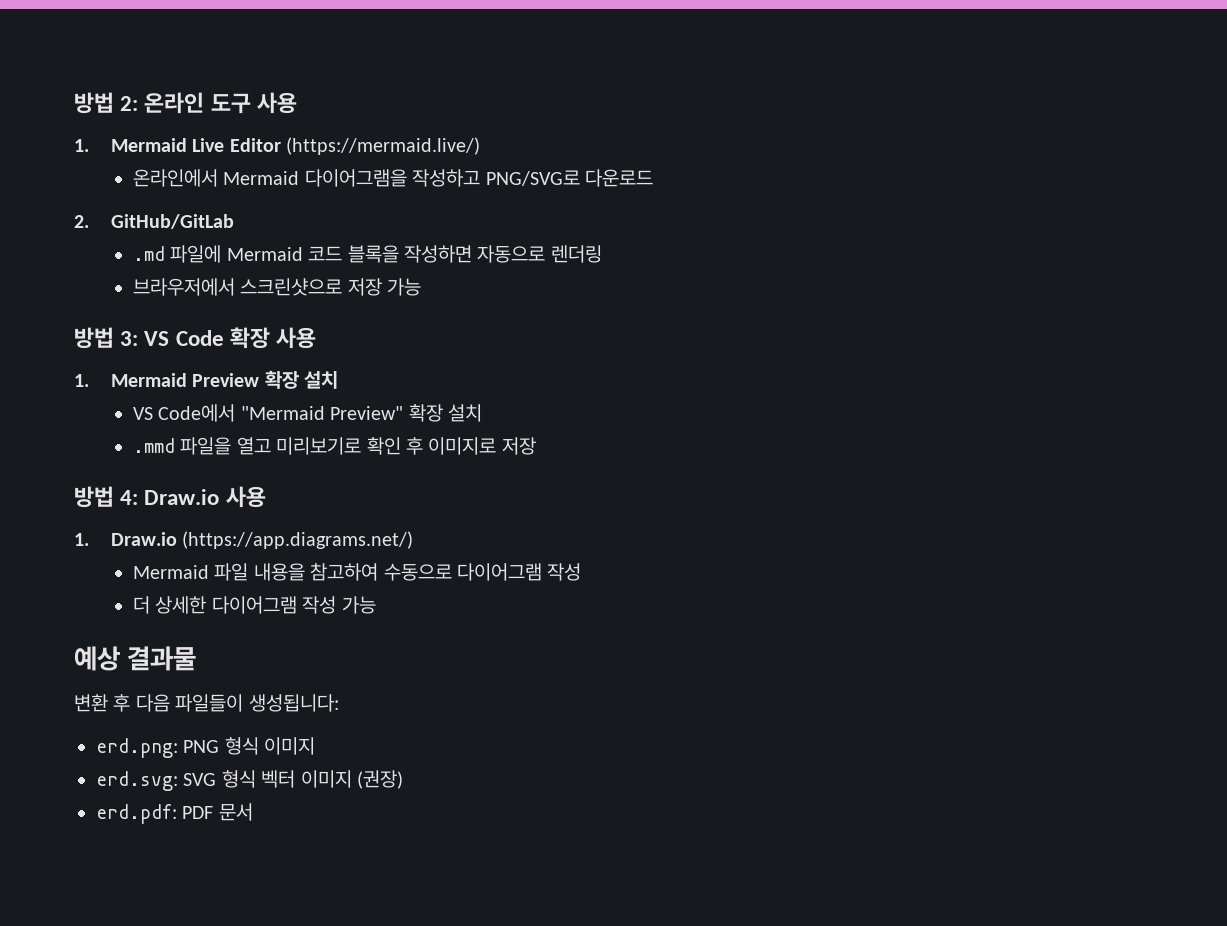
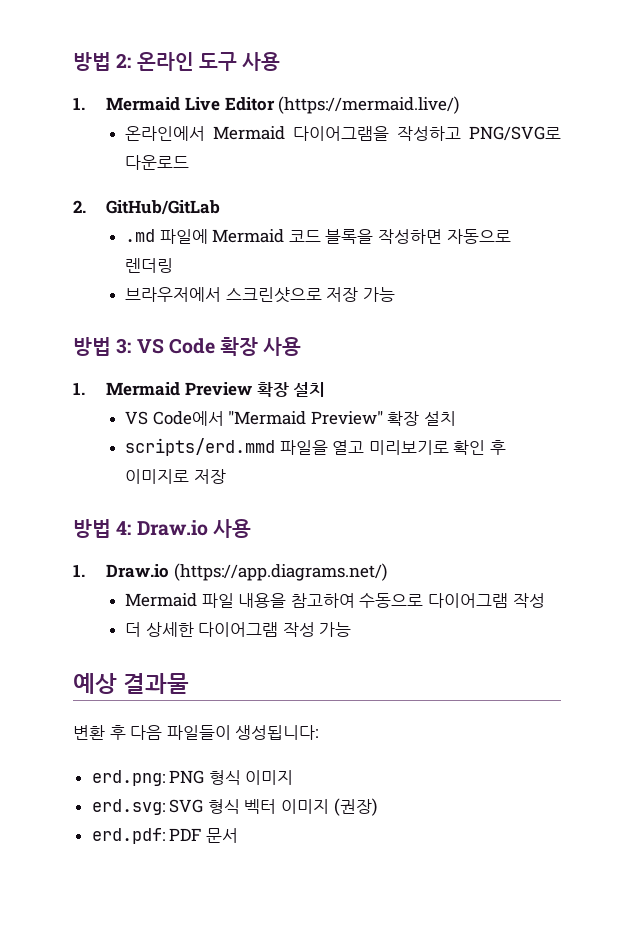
- .mmd 파일을 열고 미리보기로 확인 후 이미지로 저장
+ scripts/erd.mmd 파일을 열고 미리보기로 확인 후 이미지로 저장

